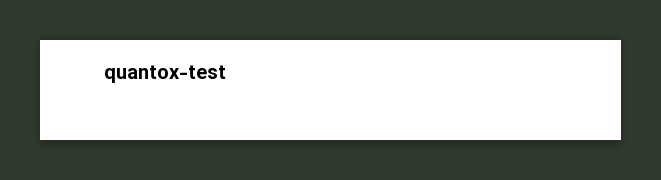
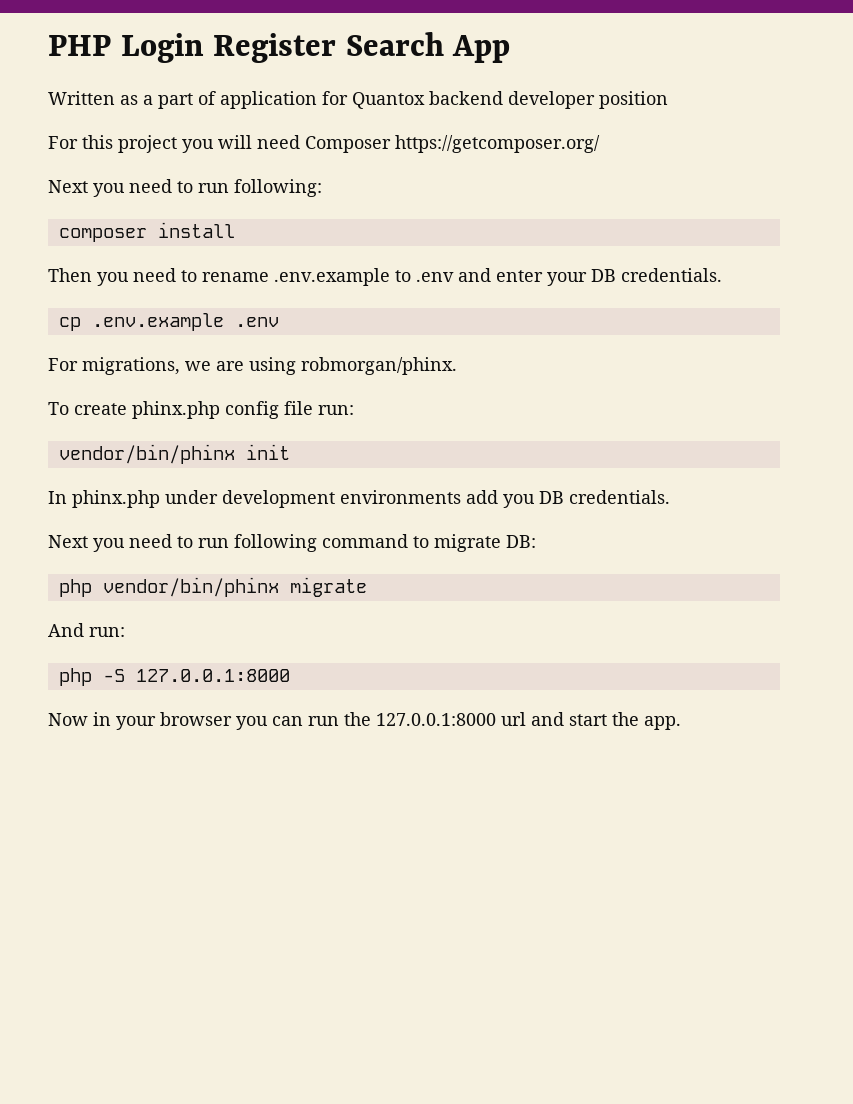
- quantox-test
+ PHP Login Register Search App
+ Written as a part of application for Quantox backend developer position
+ For this project you will need Composer https://getcomposer.org/
+ Next you need to run following:
+ composer install
+ Then you need to rename .env.example to .env and enter your DB credentials.
+ cp .env.example .env
+ For migrations, we are using robmorgan/phinx.
+ To create phinx.php config file run:
+ vendor/bin/phinx init
+ In phinx.php under development environments add you DB credentials.
+ Next you need to run following command to migrate DB:
+ php vendor/bin/phinx migrate
+ And run:
+ php -S 127.0.0.1:8000
+ Now in your browser you can run the 127.0.0.1:8000 url and start the app.

